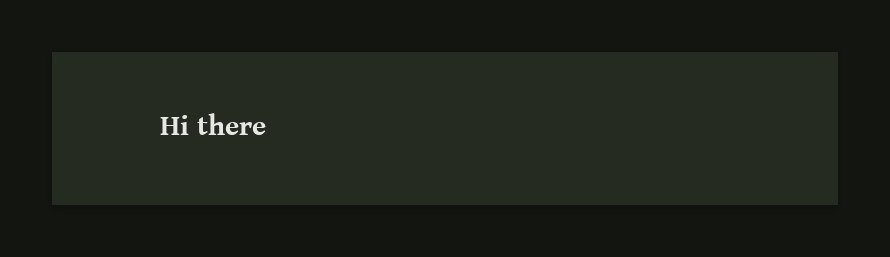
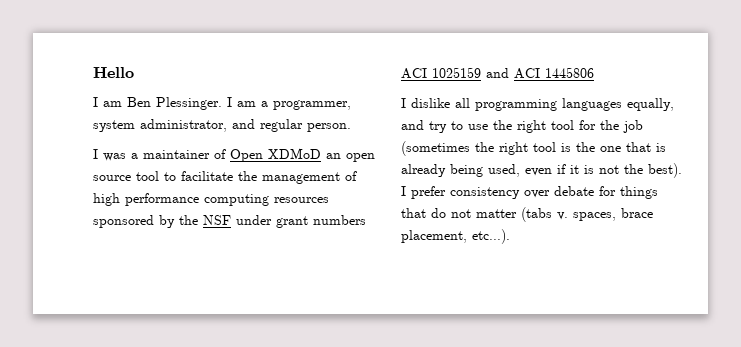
- Hi there
+ Hello
+ I am Ben Plessinger. I am a programmer, system administrator, and regular person.
+ I was a maintainer of Open XDMoD an open source tool to facilitate the management of high performance computing resources sponsored by the NSF under grant numbers ACI 1025159 and ACI 1445806
+ I dislike all programming languages equally, and try to use the right tool for the job (sometimes the right tool is the one that is already being used, even if it is not the best). I prefer consistency over debate for things that do not matter (tabs v. spaces, brace placement, etc...).

